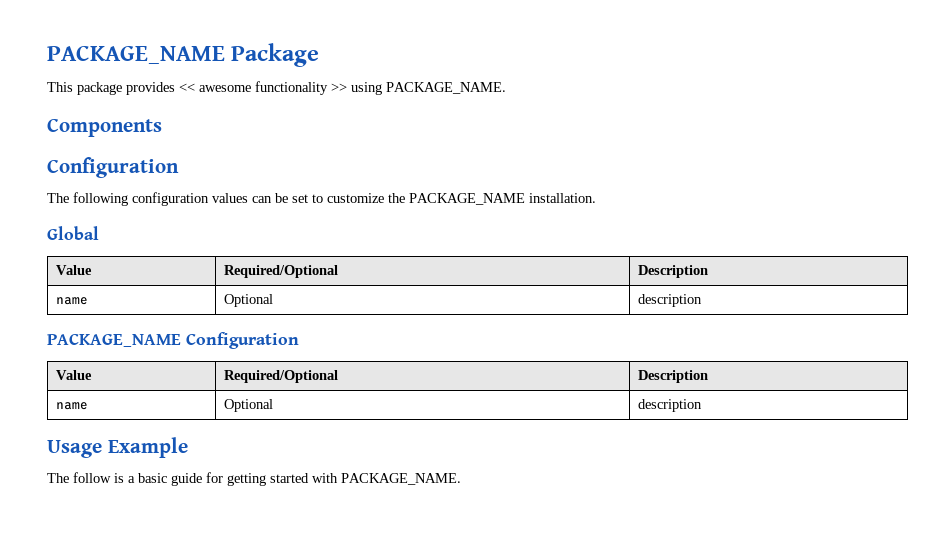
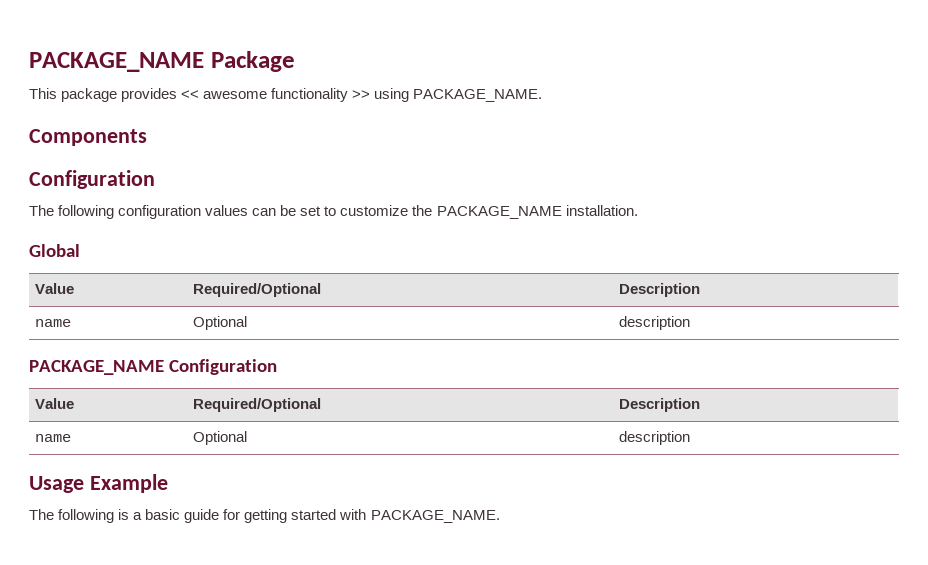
- The follow is a basic guide for getting started with PACKAGE_NAME.
+ The following is a basic guide for getting started with PACKAGE_NAME.

